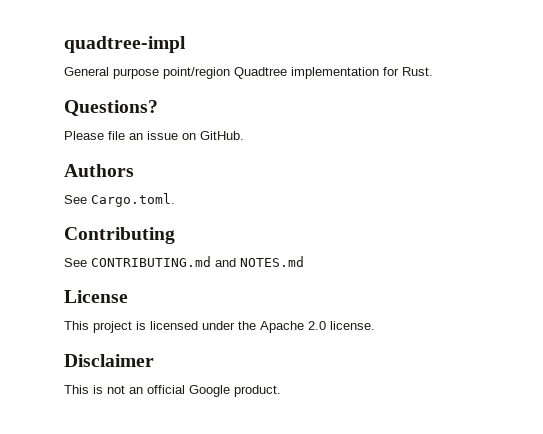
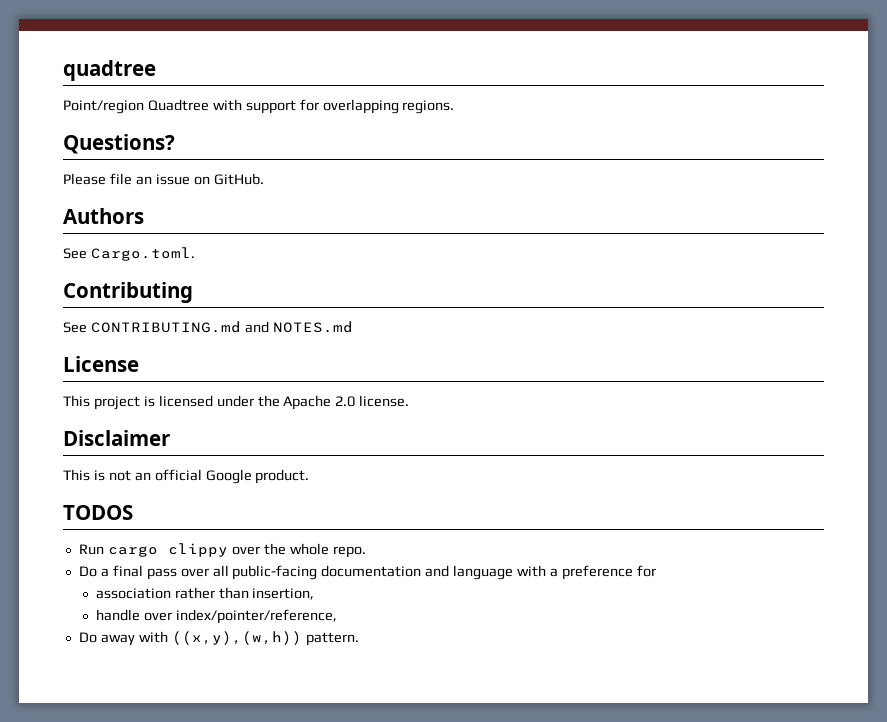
- quadtree-impl
- General purpose point/region Quadtree implementation for Rust.
+ quadtree
+ Point/region Quadtree with support for overlapping regions.
+ TODOS
+ Run cargo clippy over the whole repo.
+ Do a final pass over all public-facing documentation and language with a preference for
+ association rather than insertion,
+ handle over index/pointer/reference,
+ Do away with ((x,y),(w,h)) pattern.

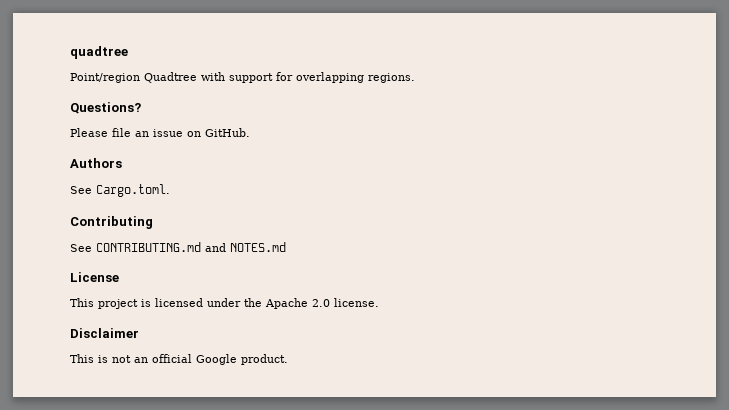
- TODOS
- Run cargo clippy over the whole repo.
- Do a final pass over all public-facing documentation and language with a preference for
- association rather than insertion,
- handle over index/pointer/reference,
- Do away with ((x,y),(w,h)) pattern.

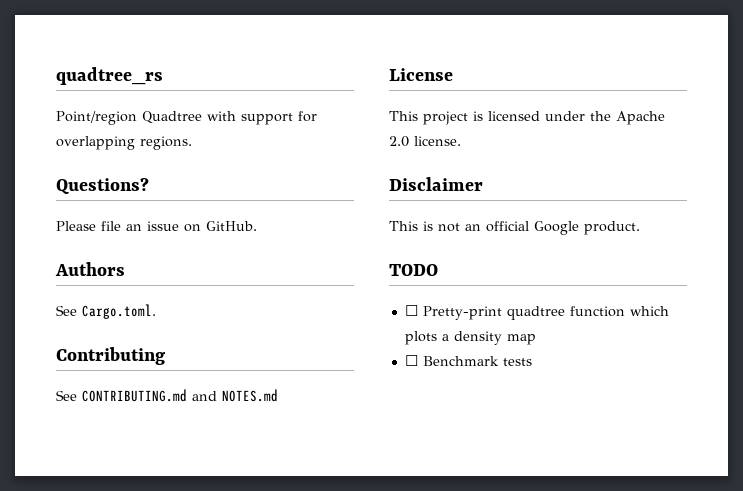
- quadtree
+ quadtree_rs
+ TODO
+ ☐ Pretty-print quadtree function which plots a density map
+ ☐ Benchmark tests

